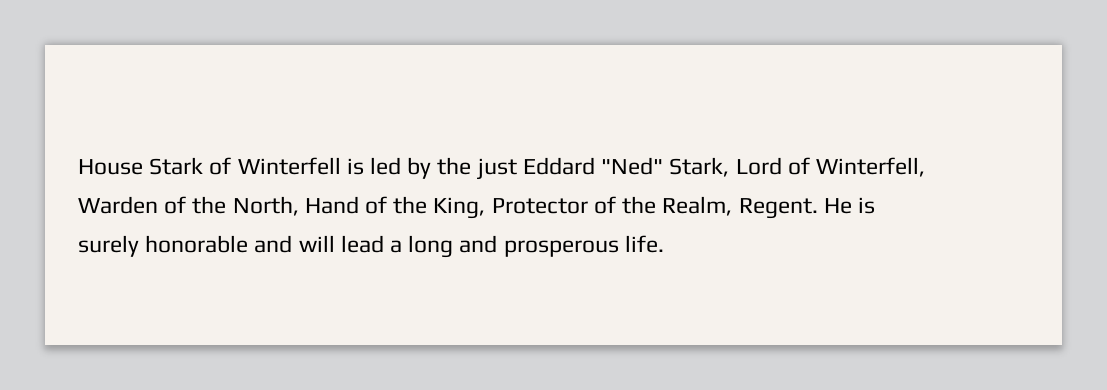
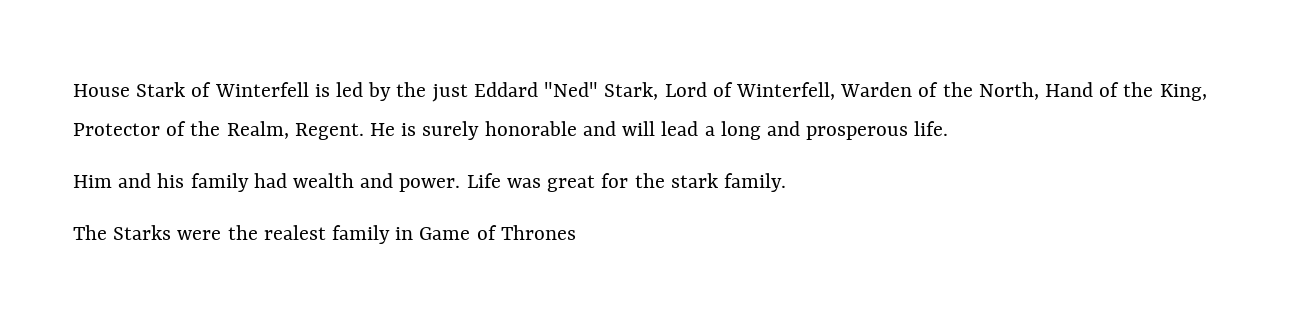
+ Him and his family had wealth and power. Life was great for the stark family.
+ The Starks were the realest family in Game of Thrones

